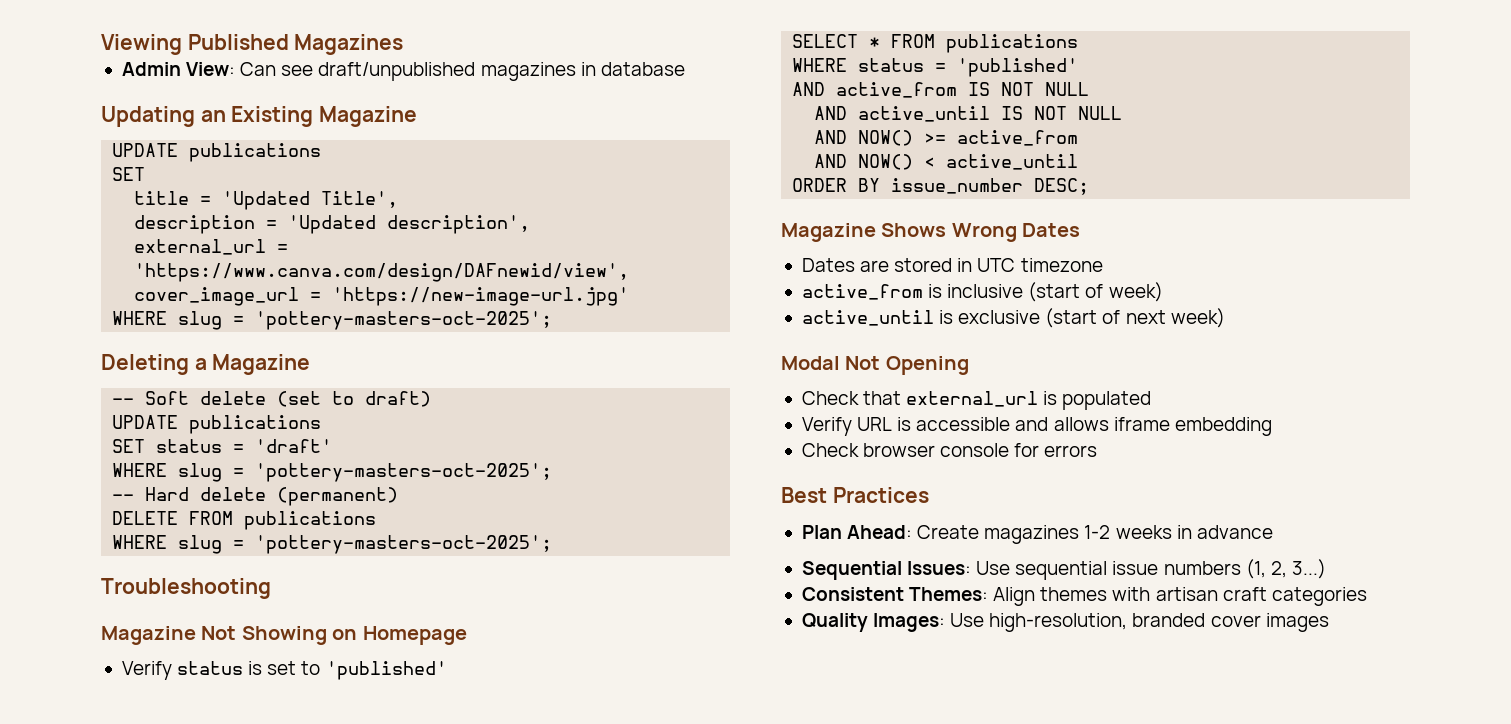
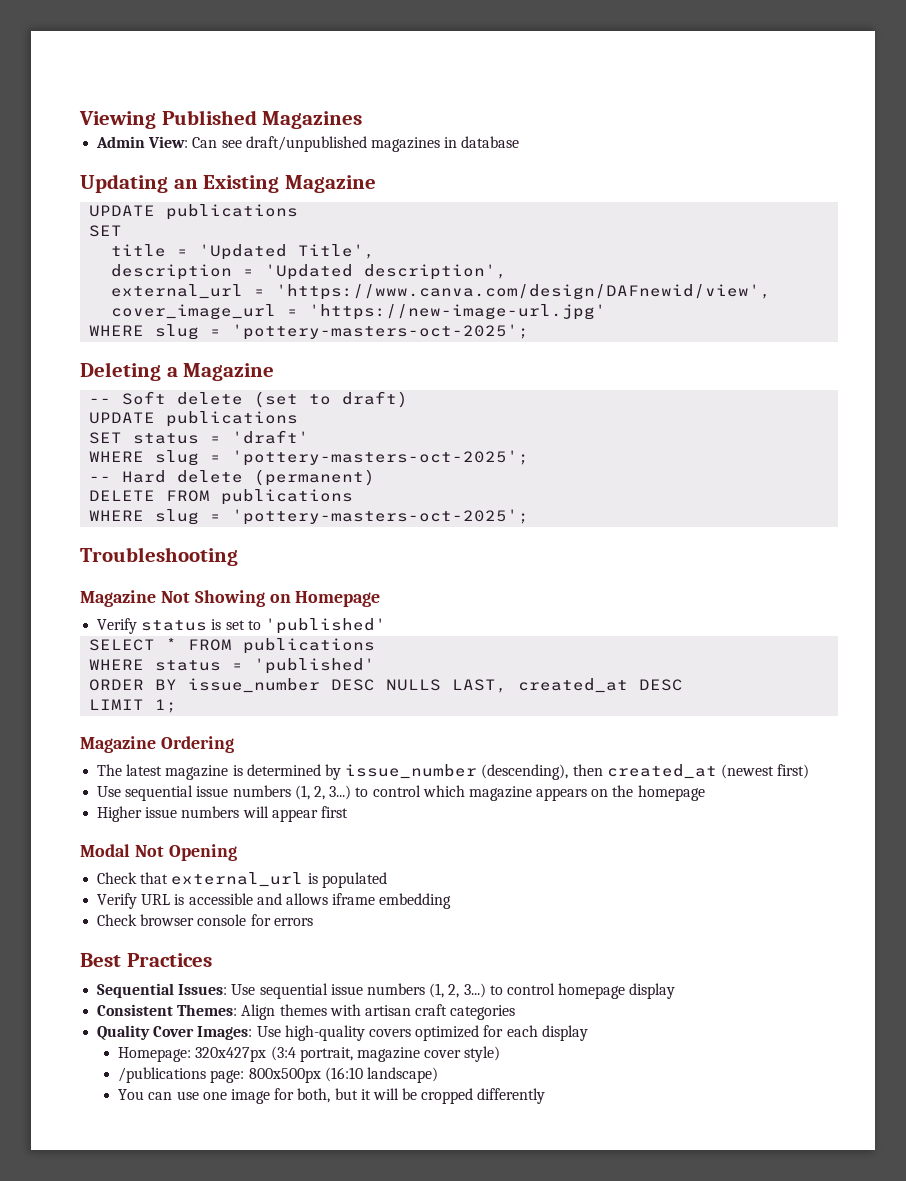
- AND active_from IS NOT NULL
- AND active_until IS NOT NULL
- AND NOW() >= active_from
- AND NOW() < active_until
- ORDER BY issue_number DESC;
- Magazine Shows Wrong Dates
- Dates are stored in UTC timezone
- active_from is inclusive (start of week)
- active_until is exclusive (start of next week)
+ ORDER BY issue_number DESC NULLS LAST, created_at DESC
+ LIMIT 1;
+ Magazine Ordering
+ The latest magazine is determined by issue_number (descending), then created_at (newest first)
+ Use sequential issue numbers (1, 2, 3...) to control which magazine appears on the homepage
+ Higher issue numbers will appear first
- Plan Ahead: Create magazines 1-2 weeks in advance
- Sequential Issues: Use sequential issue numbers (1, 2, 3...)
+ Sequential Issues: Use sequential issue numbers (1, 2, 3...) to control homepage display
- Quality Images: Use high-resolution, branded cover images
+ Quality Cover Images: Use high-quality covers optimized for each display
+ Homepage: 320x427px (3:4 portrait, magazine cover style)
+ /publications page: 800x500px (16:10 landscape)
+ You can use one image for both, but it will be cropped differently

